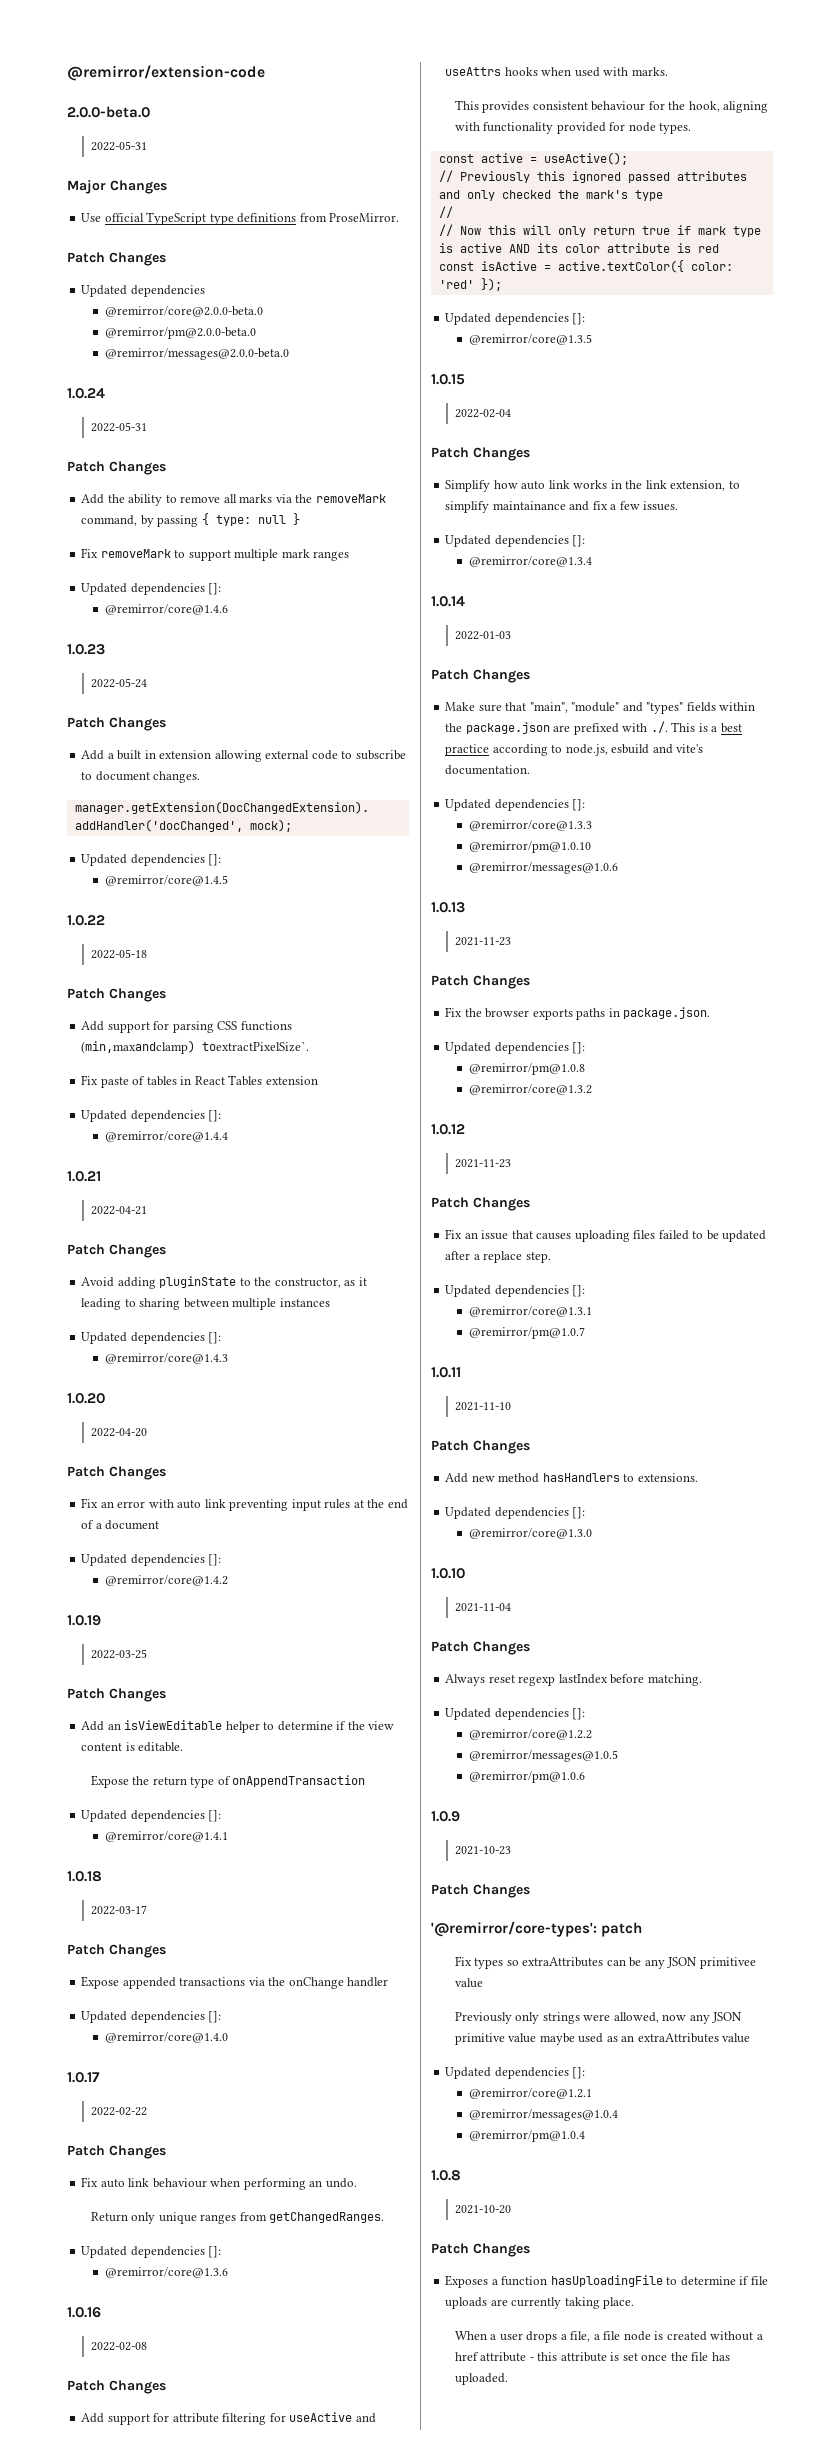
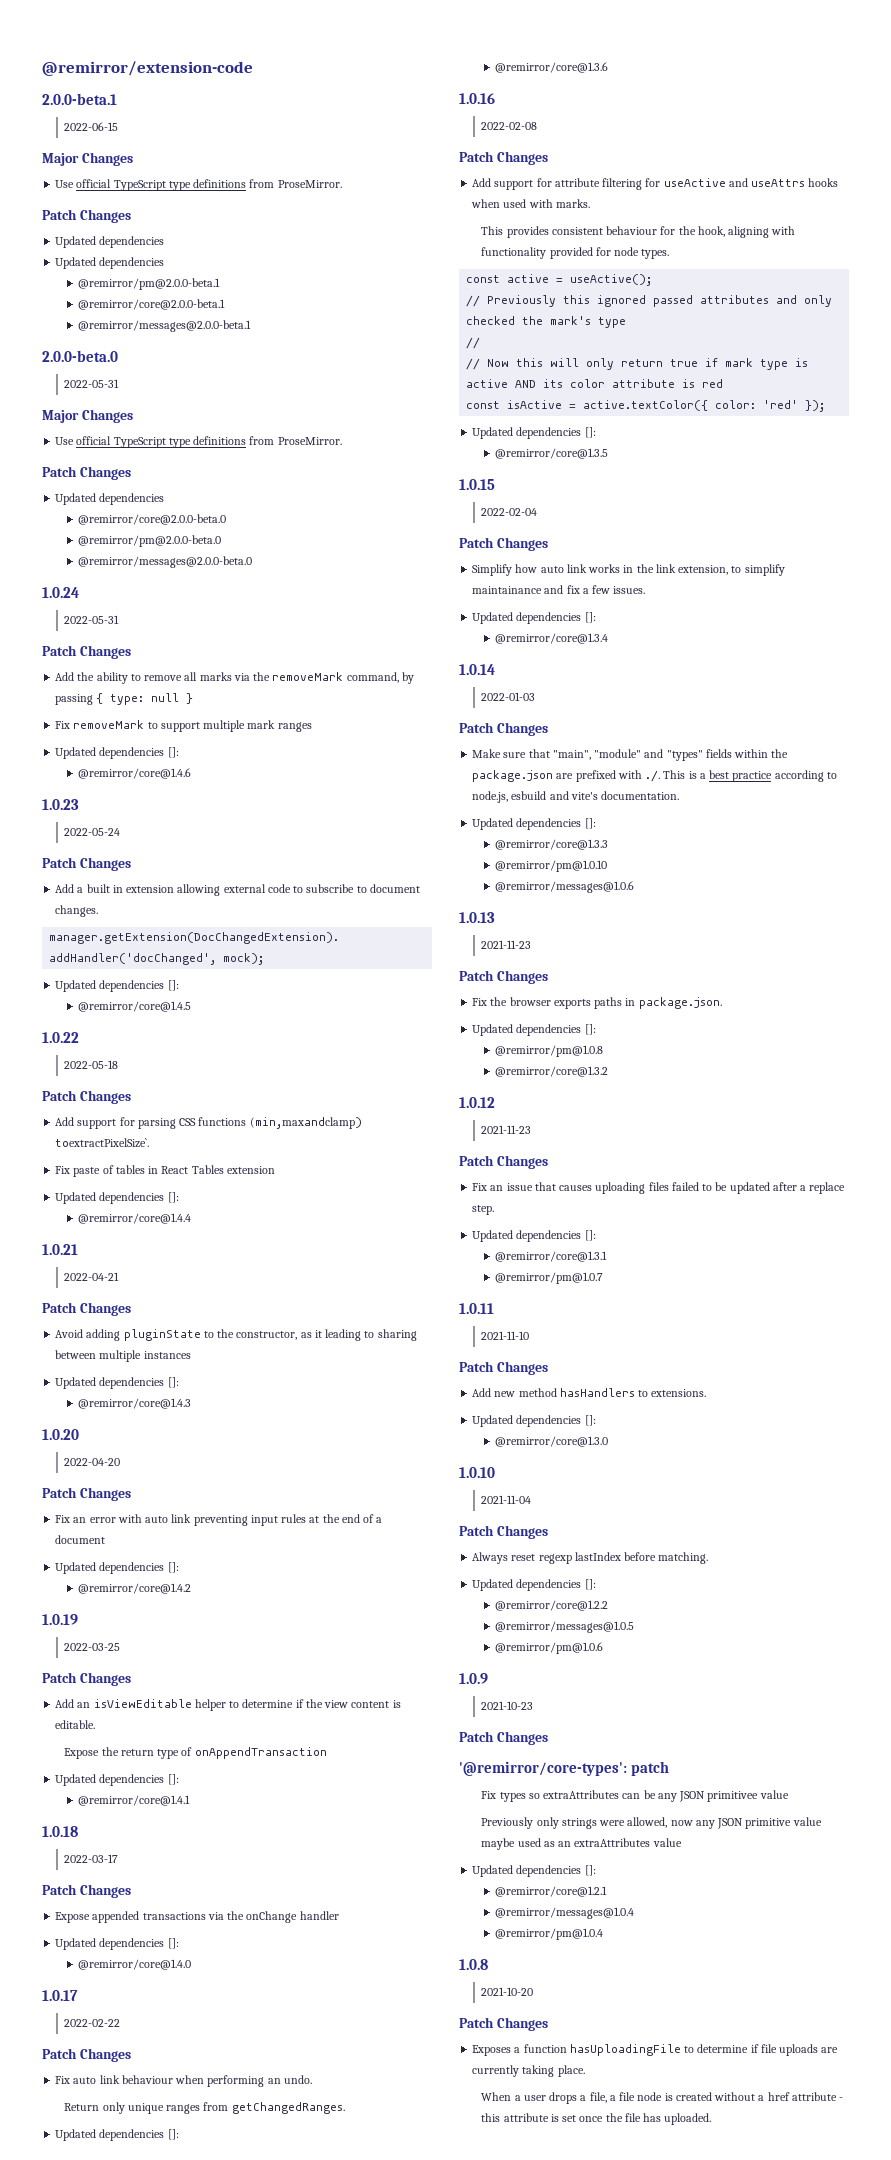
+ 2.0.0-beta.1
+ 2022-06-15
+ Major Changes
+ Use official TypeScript type definitions from ProseMirror.
+ Patch Changes
+ Updated dependencies
+ Updated dependencies
+ @remirror/pm@2.0.0-beta.1
+ @remirror/core@2.0.0-beta.1
+ @remirror/messages@2.0.0-beta.1

